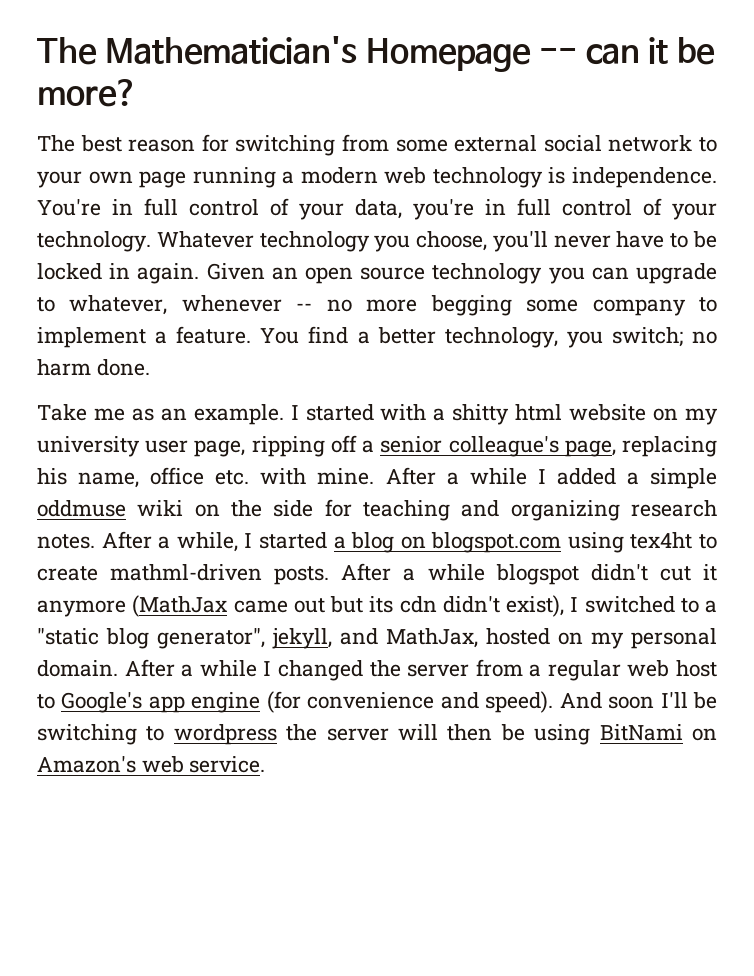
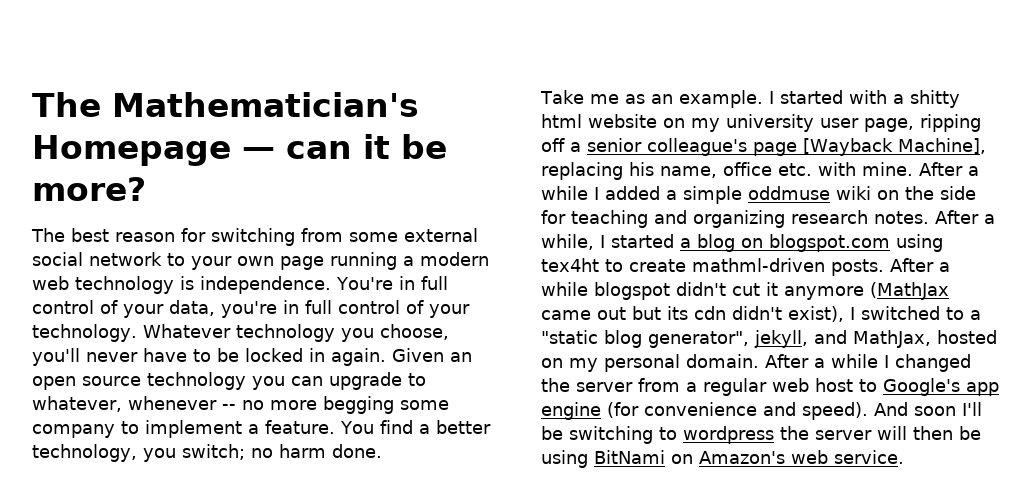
- The Mathematician's Homepage -- can it be more?
+ The Mathematician's Homepage — can it be more?
- I started with a shitty html website on my university user page, ripping off a senior colleague's page, replacing his name, office etc. with mine.
+ I started with a shitty html website on my university user page, ripping off a senior colleague's page [Wayback Machine], replacing his name, office etc. with mine.

